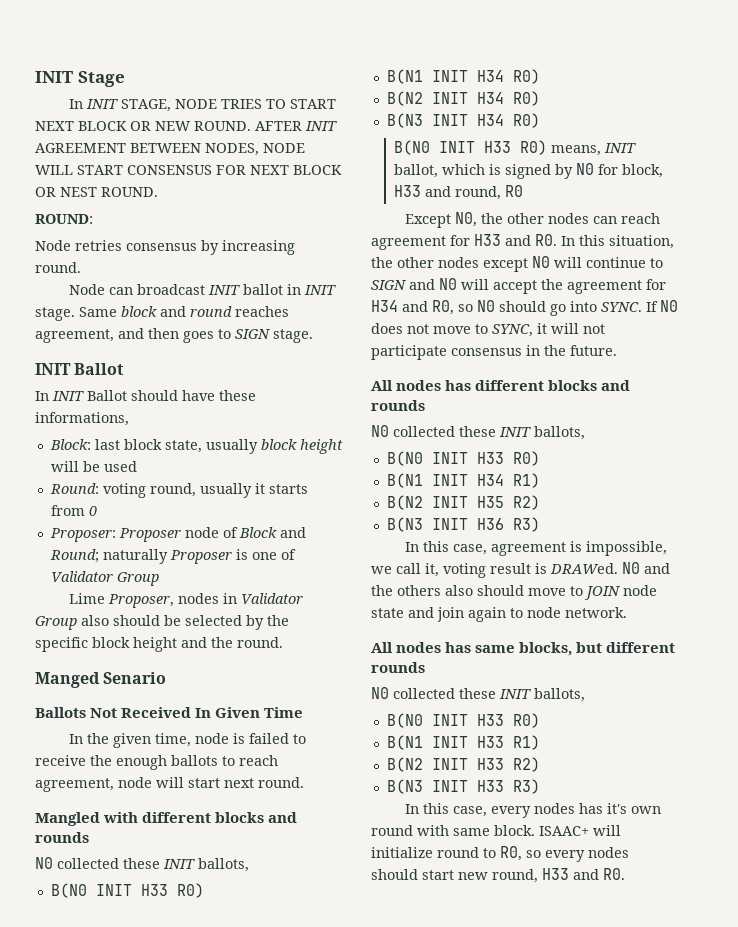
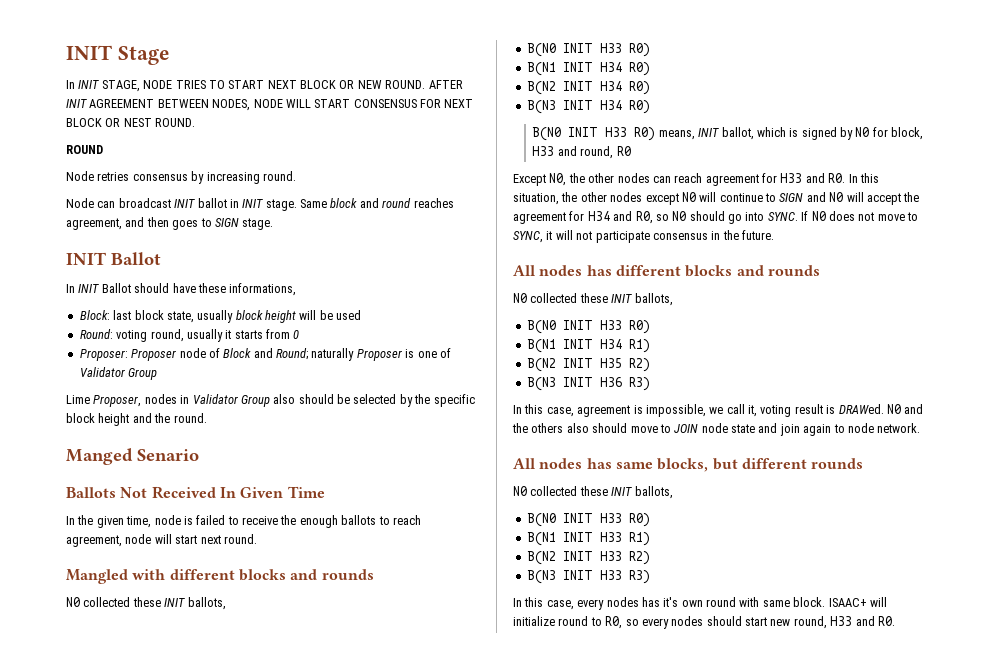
- ROUND:
+ ROUND

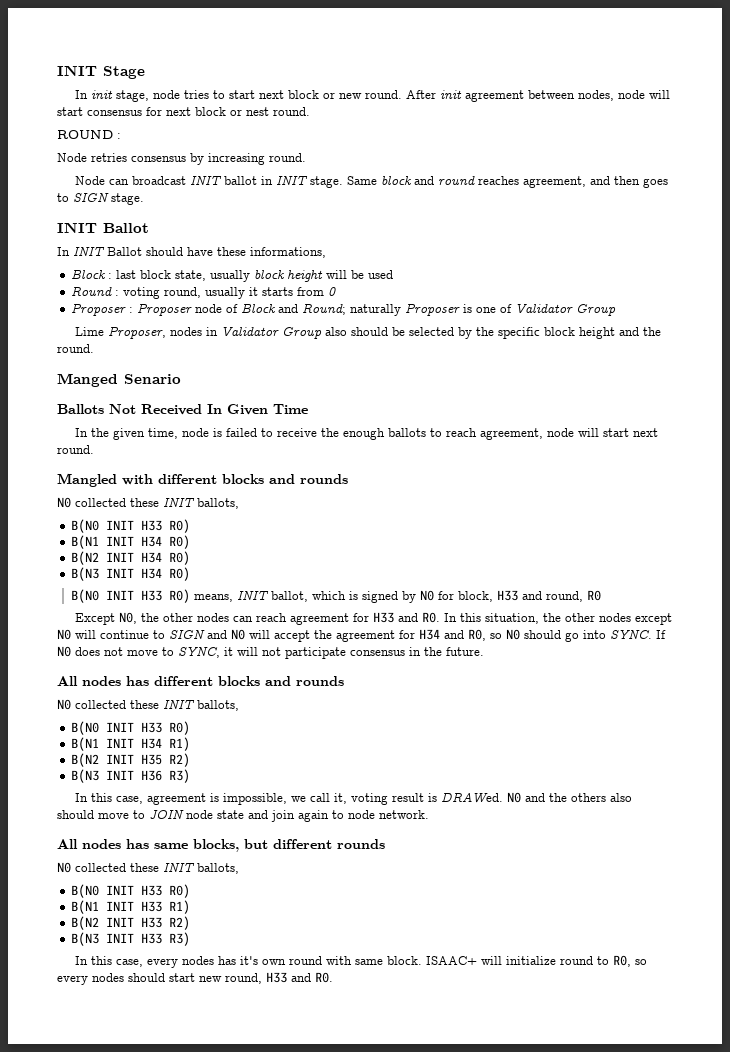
- In INIT STAGE, NODE TRIES TO START NEXT BLOCK OR NEW ROUND. AFTER INIT AGREEMENT BETWEEN NODES, NODE WILL START CONSENSUS FOR NEXT BLOCK OR NEST ROUND.
+ In init stage, node tries to start next block or new round. After init agreement between nodes, node will start consensus for next block or nest round.
- ROUND
+ ROUND :
- Block: last block state, usually block height will be used
+ Block : last block state, usually block height will be used
- Round: voting round, usually it starts from 0
+ Round : voting round, usually it starts from 0
- Proposer: Proposer node of Block and Round; naturally Proposer is one of Validator Group
+ Proposer : Proposer node of Block and Round; naturally Proposer is one of Validator Group

